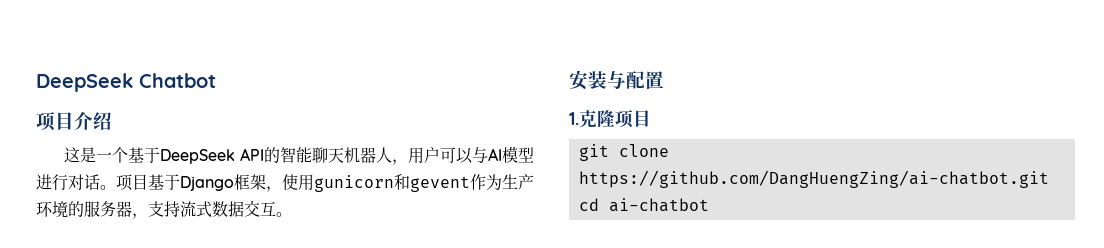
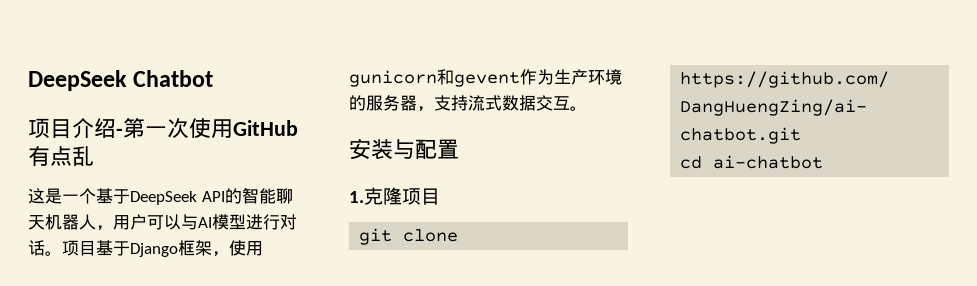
- 项目介绍
+ 项目介绍-第一次使用GitHub有点乱

